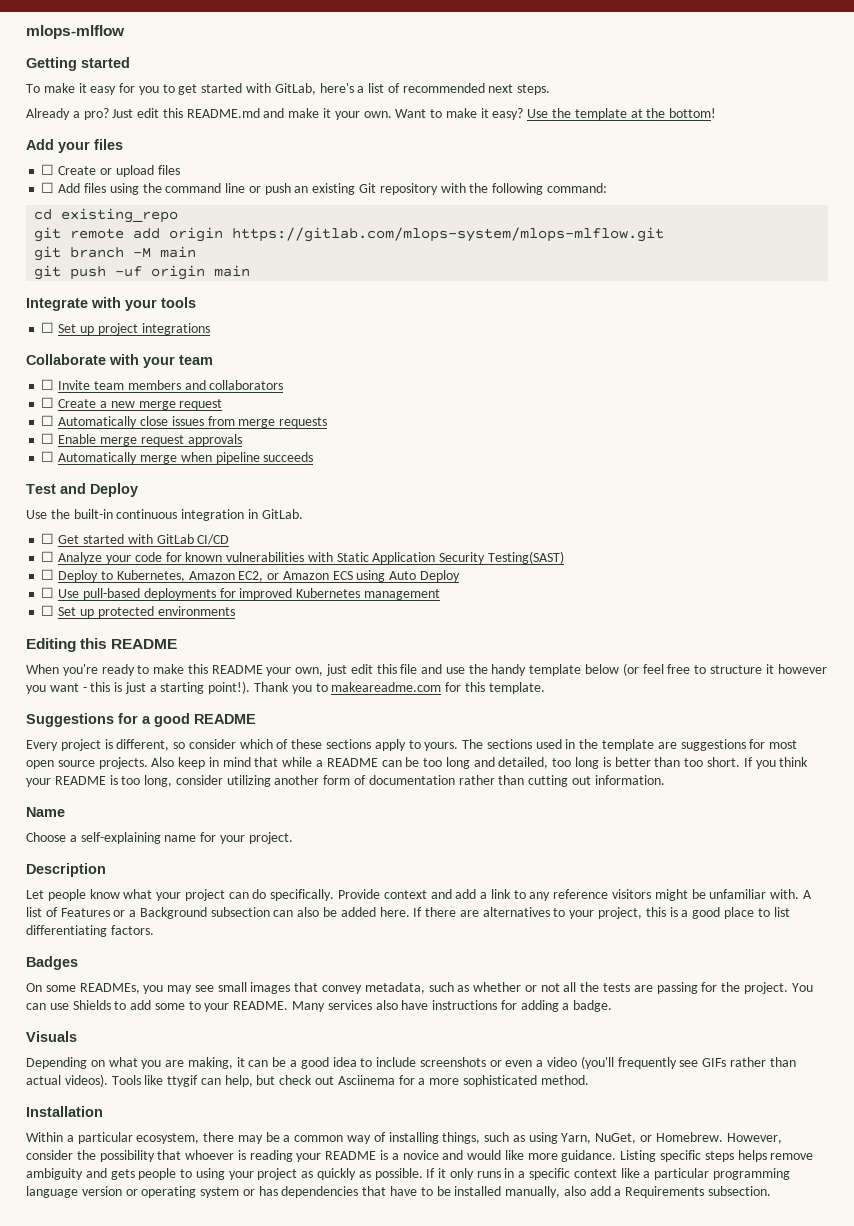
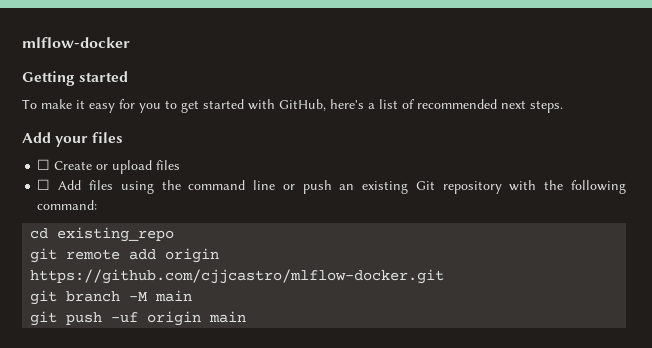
- mlops-mlflow
+ mlflow-docker
- To make it easy for you to get started with GitLab, here's a list of recommended next steps.
+ To make it easy for you to get started with GitHub, here's a list of recommended next steps.
- Already a pro? Just edit this README.md and make it your own. Want to make it easy? Use the template at the bottom!
- git remote add origin https://gitlab.com/mlops-system/mlops-mlflow.git
+ git remote add origin https://github.com/cjjcastro/mlflow-docker.git
- Integrate with your tools
- ☐ Set up project integrations
- Collaborate with your team
- ☐ Invite team members and collaborators
- ☐ Create a new merge request
- ☐ Automatically close issues from merge requests
- ☐ Enable merge request approvals
- ☐ Automatically merge when pipeline succeeds
- Test and Deploy
- Use the built-in continuous integration in GitLab.
- ☐ Get started with GitLab CI/CD
- ☐ Analyze your code for known vulnerabilities with Static Application Security Testing(SAST)
- ☐ Deploy to Kubernetes, Amazon EC2, or Amazon ECS using Auto Deploy
- ☐ Use pull-based deployments for improved Kubernetes management
- ☐ Set up protected environments
- Editing this README
- When you're ready to make this README your own, just edit this file and use the handy template below (or feel free to structure it however you want - this is just a starting point!). Thank you to makeareadme.com for this template.
- Suggestions for a good README
- Every project is different, so consider which of these sections apply to yours. The sections used in the template are suggestions for most open source projects. Also keep in mind that while a README can be too long and detailed, too long is better than too short. If you think your README is too long, consider utilizing another form of documentation rather than cutting out information.
- Name
- Choose a self-explaining name for your project.
- Description
- Let people know what your project can do specifically. Provide context and add a link to any reference visitors might be unfamiliar with. A list of Features or a Background subsection can also be added here. If there are alternatives to your project, this is a good place to list differentiating factors.
- Badges
- On some READMEs, you may see small images that convey metadata, such as whether or not all the tests are passing for the project. You can use Shields to add some to your README. Many services also have instructions for adding a badge.
- Visuals
- Depending on what you are making, it can be a good idea to include screenshots or even a video (you'll frequently see GIFs rather than actual videos). Tools like ttygif can help, but check out Asciinema for a more sophisticated method.
- Installation
- Within a particular ecosystem, there may be a common way of installing things, such as using Yarn, NuGet, or Homebrew. However, consider the possibility that whoever is reading your README is a novice and would like more guidance. Listing specific steps helps remove ambiguity and gets people to using your project as quickly as possible. If it only runs in a specific context like a particular programming language version or operating system or has dependencies that have to be installed manually, also add a Requirements subsection.

